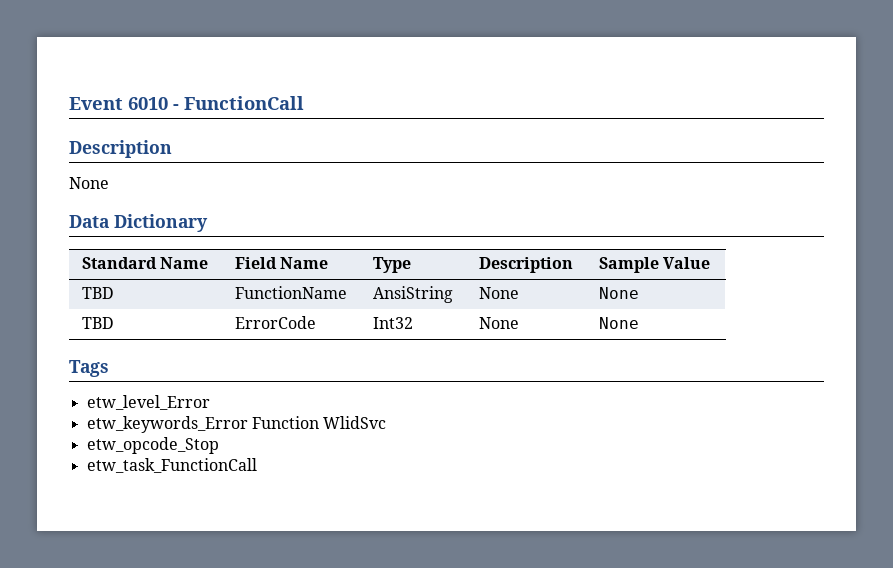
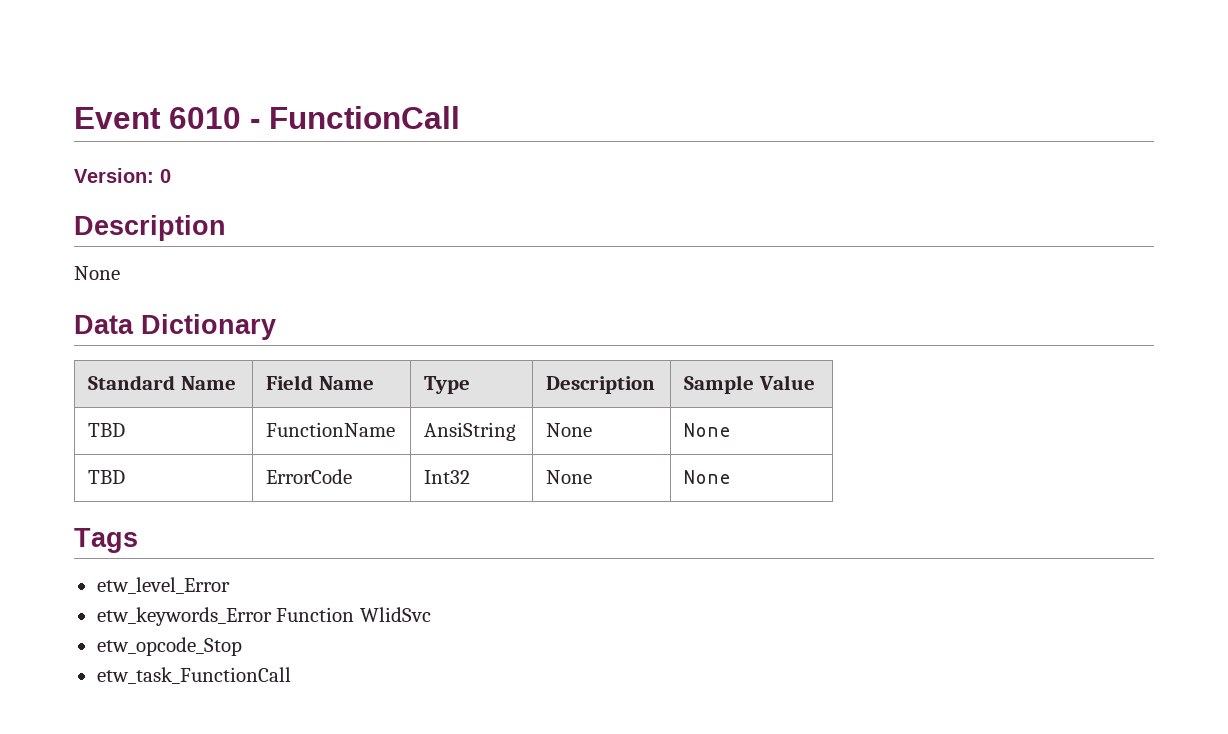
+ Version: 0

